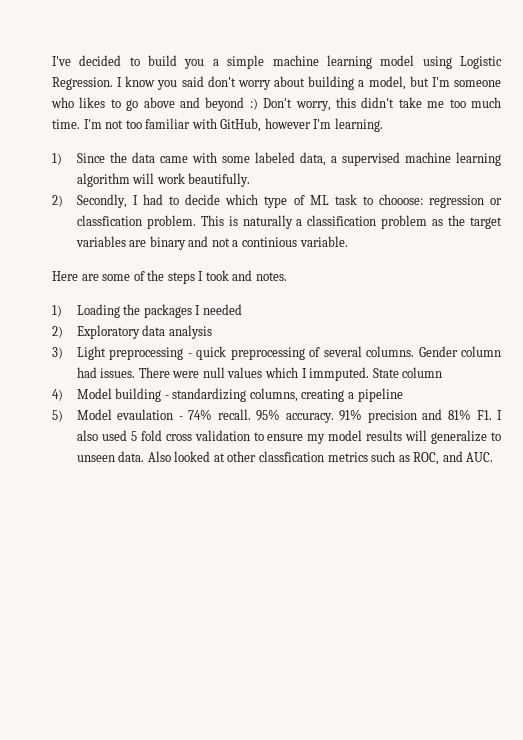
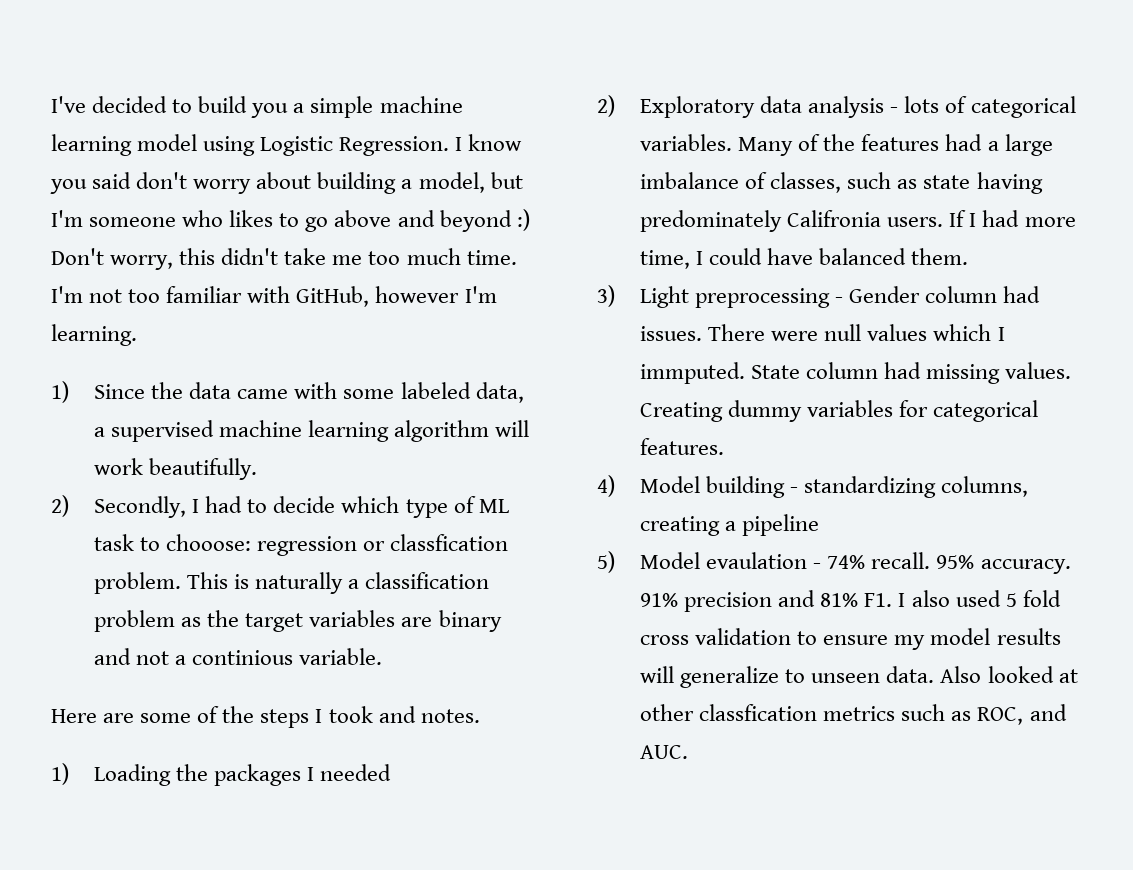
- 2) Exploratory data analysis
+ 2) Exploratory data analysis - lots of categorical variables. Many of the features had a large imbalance of classes, such as state having predominately Califronia users. If I had more time, I could have balanced them.
- 3) Light preprocessing - quick preprocessing of several columns. Gender column had issues.
+ 3) Light preprocessing - Gender column had issues.
- State column
+ State column had missing values. Creating dummy variables for categorical features.

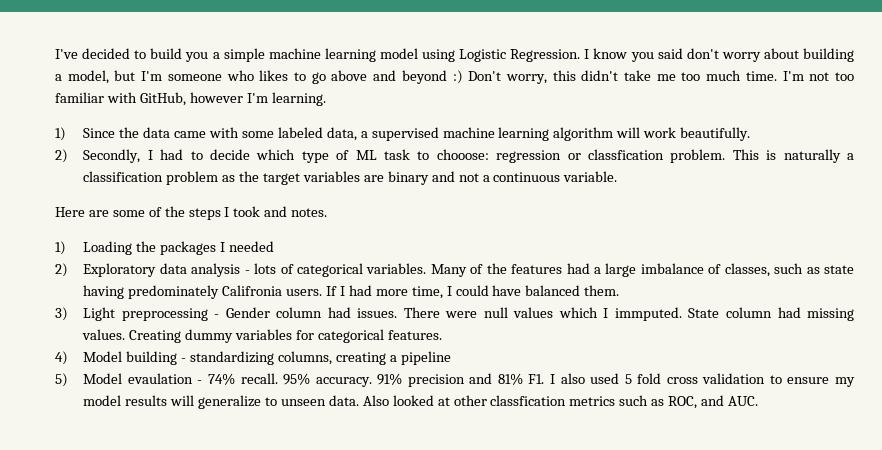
- This is naturally a classification problem as the target variables are binary and not a continious variable.
+ This is naturally a classification problem as the target variables are binary and not a continuous variable.

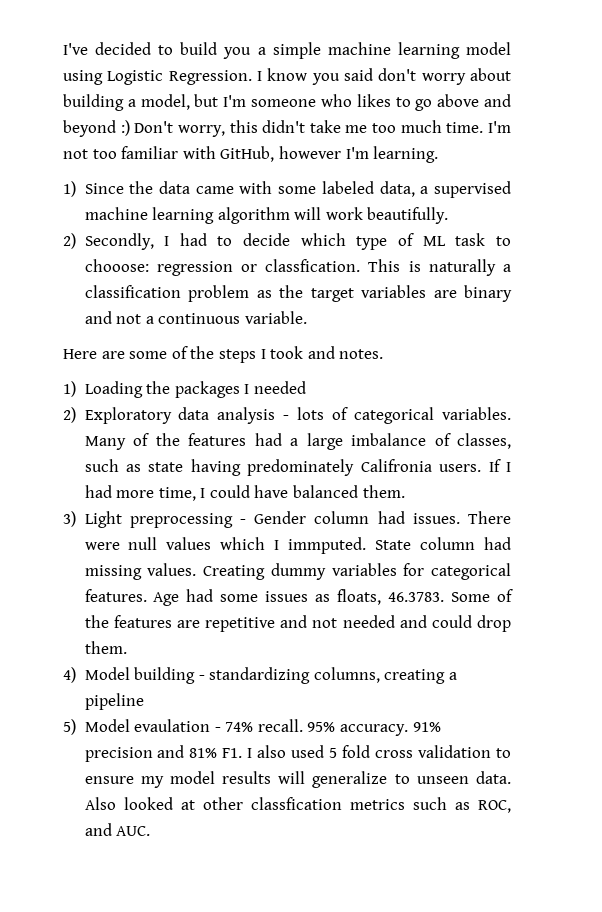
- 2) Secondly, I had to decide which type of ML task to chooose: regression or classfication problem.
+ 2) Secondly, I had to decide which type of ML task to chooose: regression or classfication.
+ Age had some issues as floats, 46.3783. Some of the features are repetitive and not needed and could drop them.

